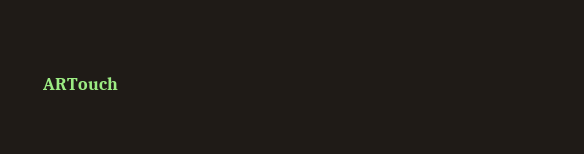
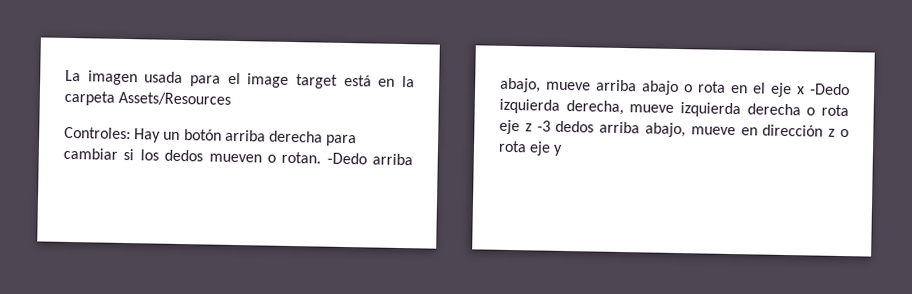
- ARTouch
+ La imagen usada para el image target está en la carpeta Assets/Resources
+ Controles: Hay un botón arriba derecha para cambiar si los dedos mueven o rotan. -Dedo arriba abajo, mueve arriba abajo o rota en el eje x -Dedo izquierda derecha, mueve izquierda derecha o rota eje z -3 dedos arriba abajo, mueve en dirección z o rota eje y

